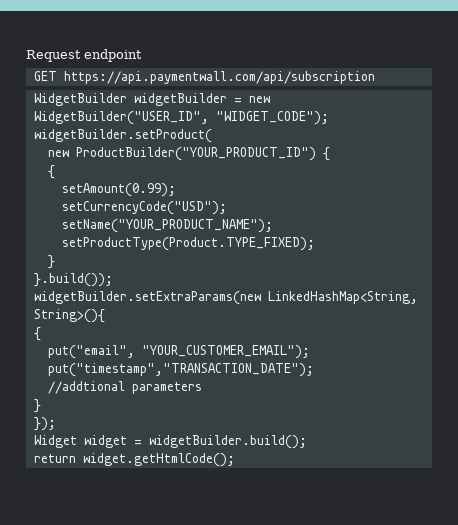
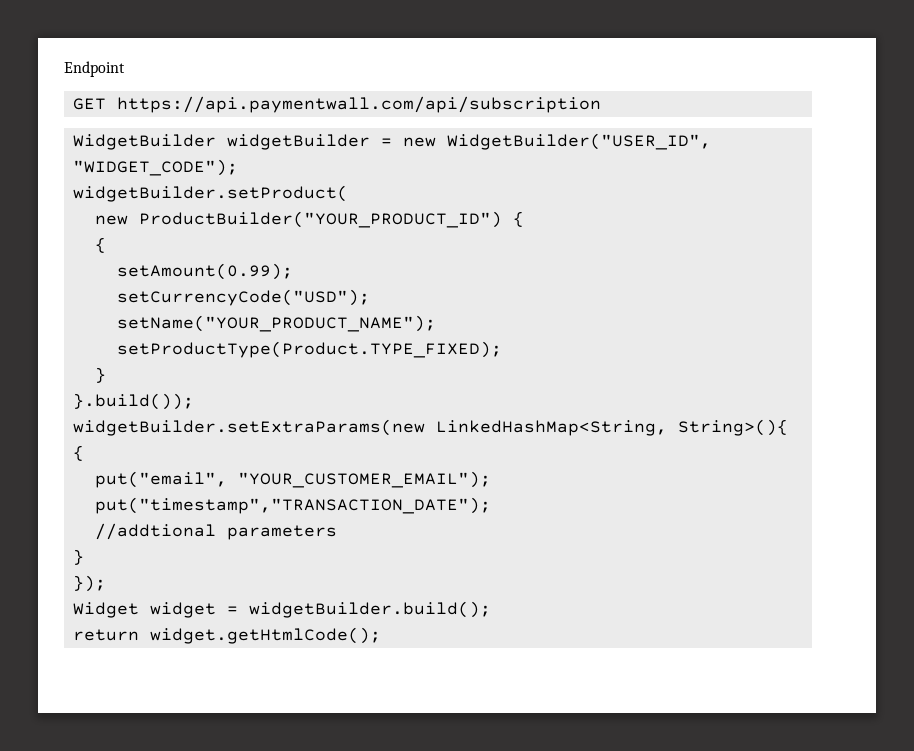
- Request endpoint
+ Endpoint

